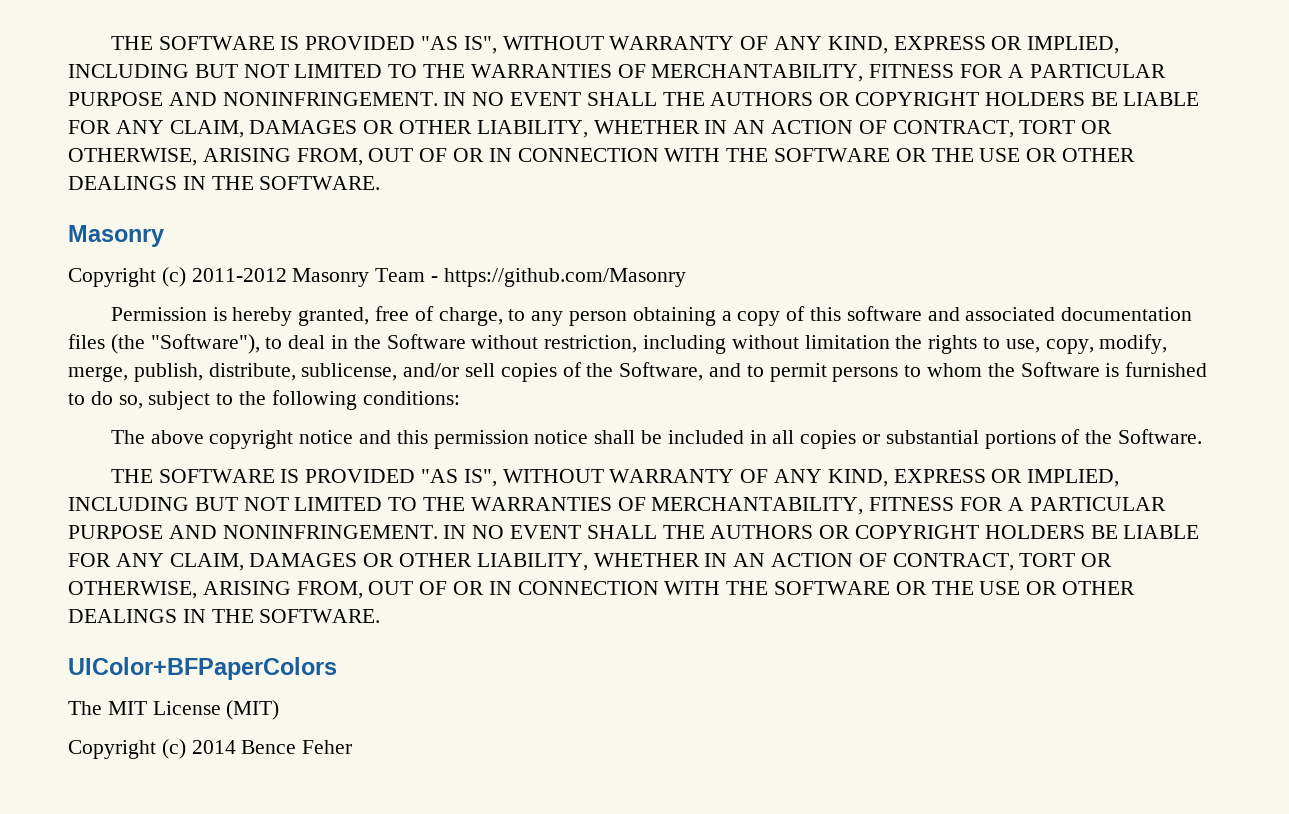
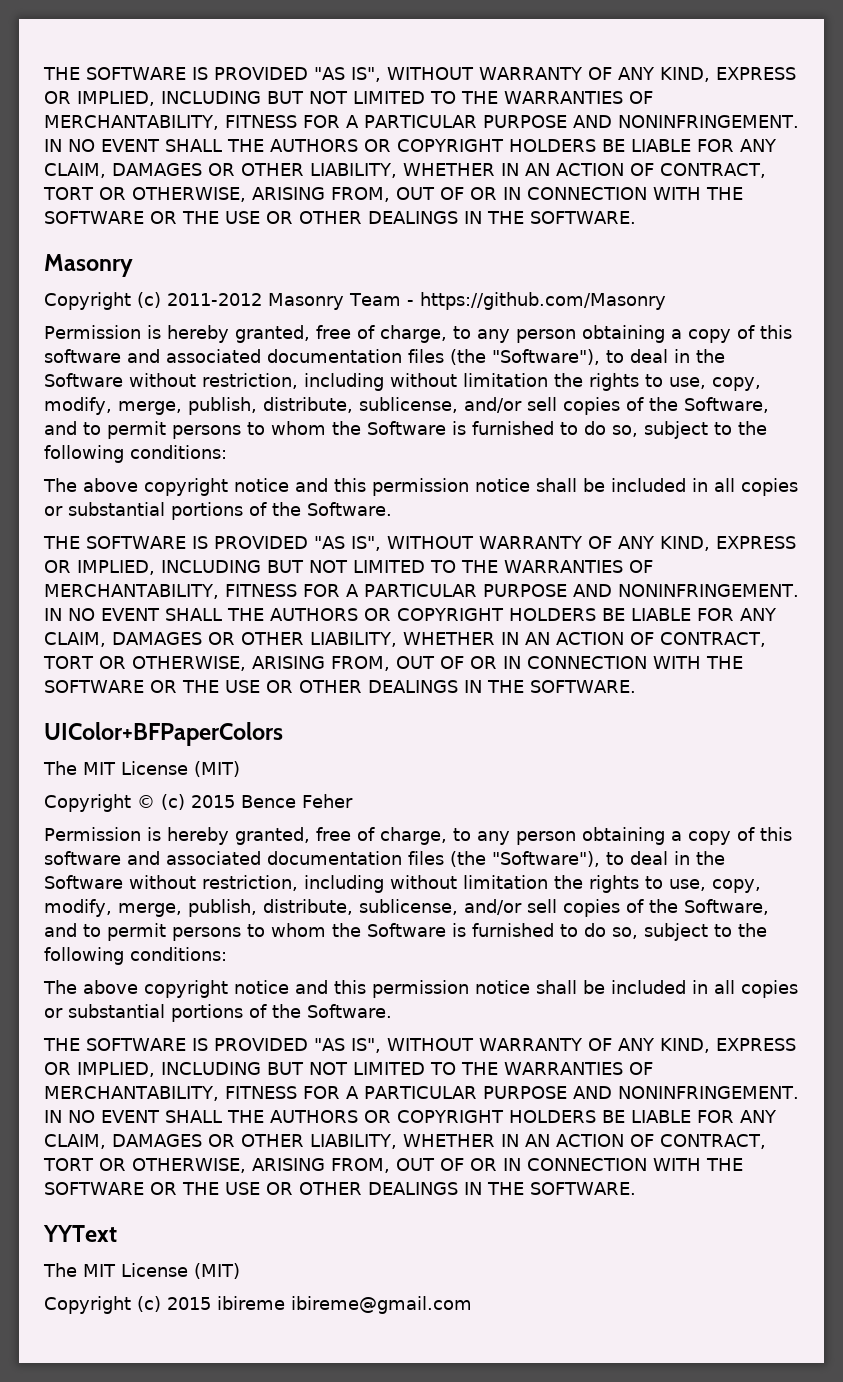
- Copyright (c) 2014 Bence Feher
+ Copyright © (c) 2015 Bence Feher
+ Permission is hereby granted, free of charge, to any person obtaining a copy of this software and associated documentation files (the "Software"), to deal in the Software without restriction, including without limitation the rights to use, copy, modify, merge, publish, distribute, sublicense, and/or sell copies of the Software, and to permit persons to whom the Software is furnished to do so, subject to the following conditions:
+ The above copyright notice and this permission notice shall be included in all copies or substantial portions of the Software.
+ THE SOFTWARE IS PROVIDED "AS IS", WITHOUT WARRANTY OF ANY KIND, EXPRESS OR IMPLIED, INCLUDING BUT NOT LIMITED TO THE WARRANTIES OF MERCHANTABILITY, FITNESS FOR A PARTICULAR PURPOSE AND NONINFRINGEMENT. IN NO EVENT SHALL THE AUTHORS OR COPYRIGHT HOLDERS BE LIABLE FOR ANY CLAIM, DAMAGES OR OTHER LIABILITY, WHETHER IN AN ACTION OF CONTRACT, TORT OR OTHERWISE, ARISING FROM, OUT OF OR IN CONNECTION WITH THE SOFTWARE OR THE USE OR OTHER DEALINGS IN THE SOFTWARE.
+ YYText
+ The MIT License (MIT)
+ Copyright (c) 2015 ibireme ibireme@gmail.com

